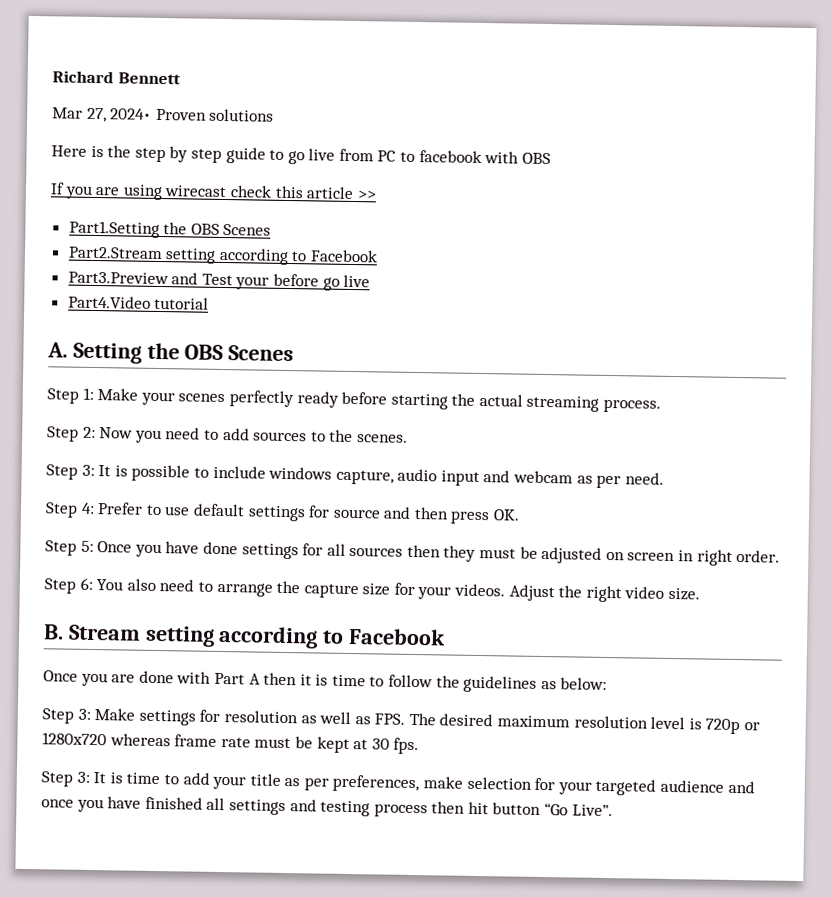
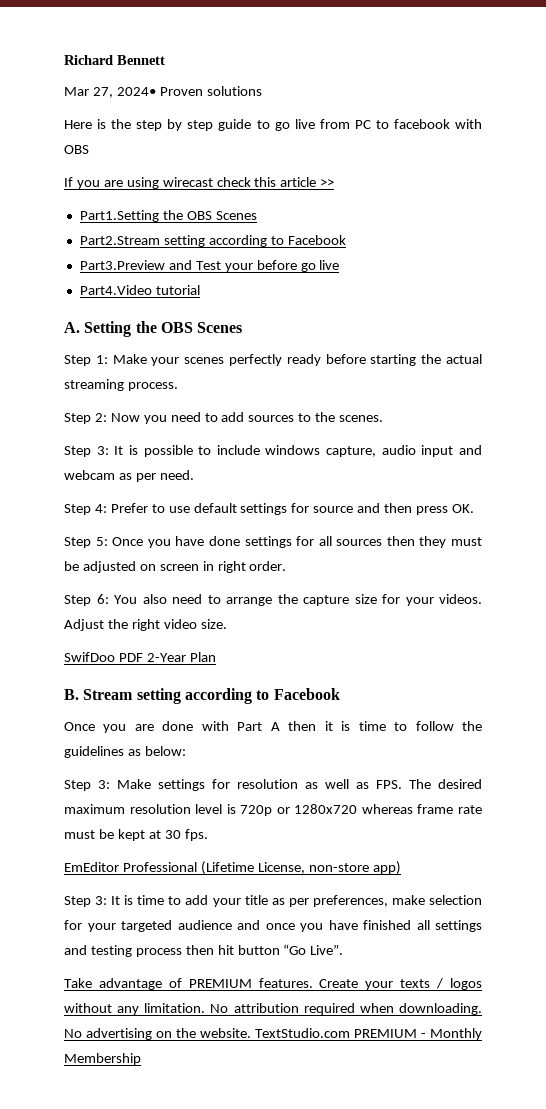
+ SwifDoo PDF 2-Year Plan
+ EmEditor Professional (Lifetime License, non-store app)
+ Take advantage of PREMIUM features. Create your texts / logos without any limitation. No attribution required when downloading. No advertising on the website. TextStudio.com PREMIUM - Monthly Membership

